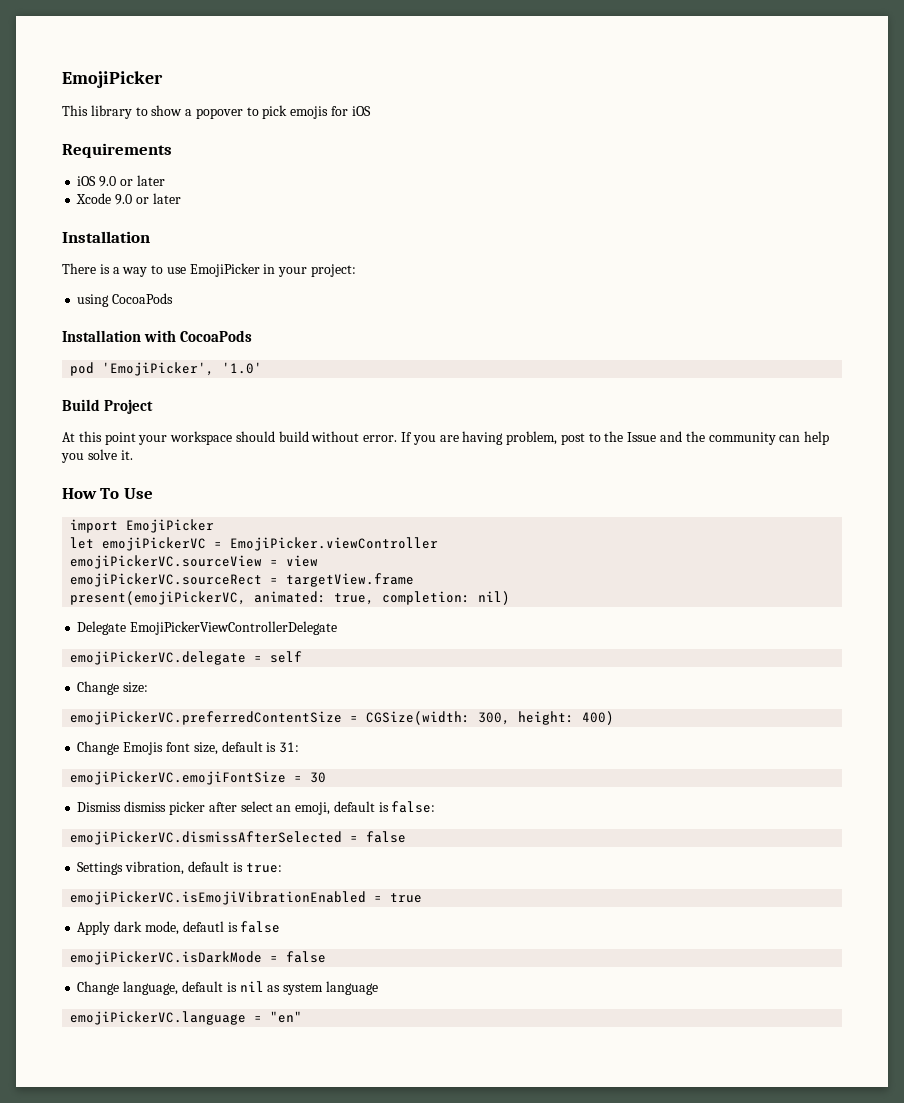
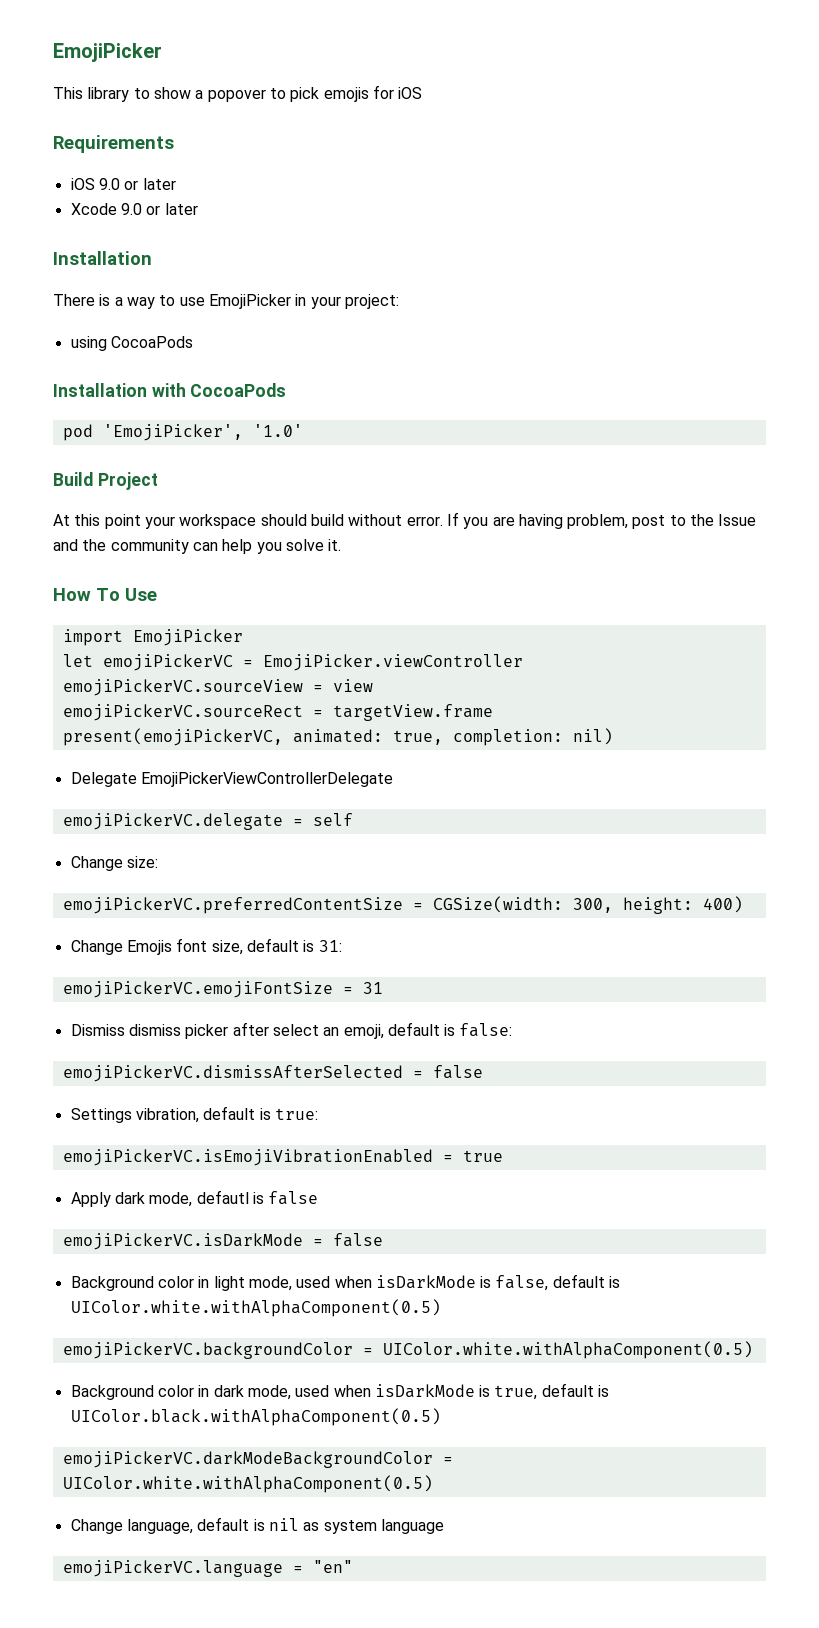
- emojiPickerVC.emojiFontSize = 30
+ emojiPickerVC.emojiFontSize = 31
+ Background color in light mode, used when isDarkMode is false, default is UIColor.white.withAlphaComponent(0.5)
+ emojiPickerVC.backgroundColor = UIColor.white.withAlphaComponent(0.5)
+ Background color in dark mode, used when isDarkMode is true, default is UIColor.black.withAlphaComponent(0.5)
+ emojiPickerVC.darkModeBackgroundColor = UIColor.white.withAlphaComponent(0.5)

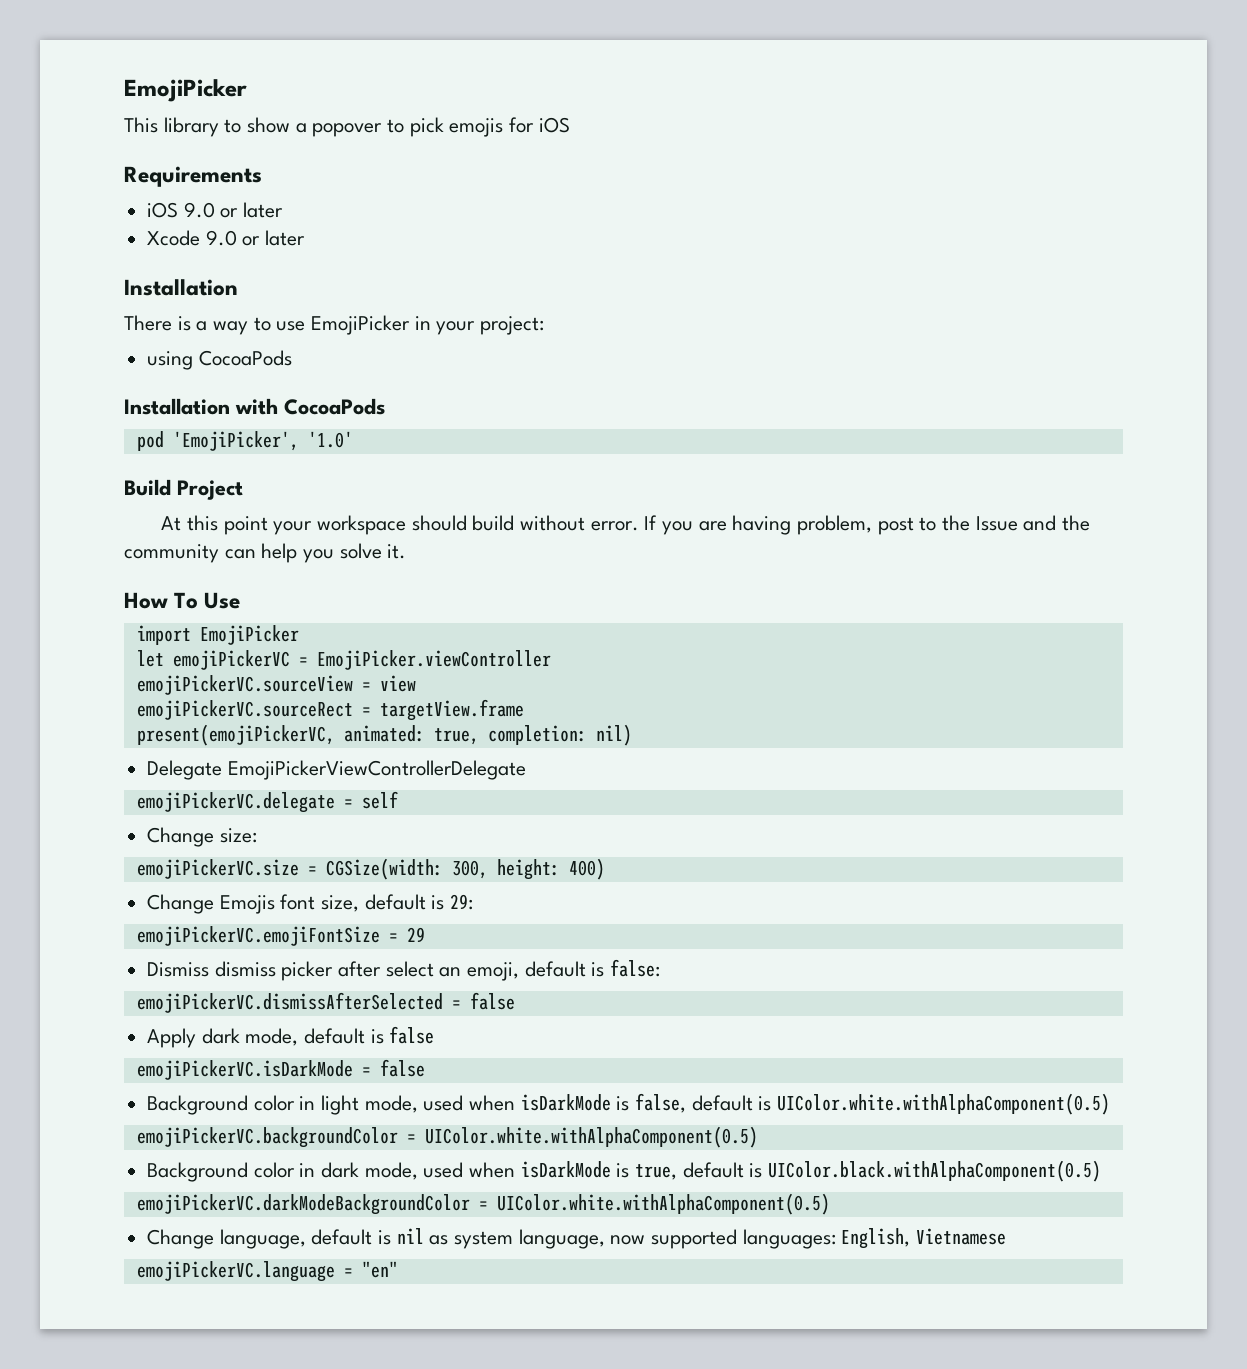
- emojiPickerVC.preferredContentSize = CGSize(width: 300, height: 400)
+ emojiPickerVC.size = CGSize(width: 300, height: 400)
- Change Emojis font size, default is 31:
+ Change Emojis font size, default is 29:
- emojiPickerVC.emojiFontSize = 31
+ emojiPickerVC.emojiFontSize = 29
- Settings vibration, default is true:
- emojiPickerVC.isEmojiVibrationEnabled = true
- Apply dark mode, defautl is false
+ Apply dark mode, default is false
- Change language, default is nil as system language
+ Change language, default is nil as system language, now supported languages: English, Vietnamese

